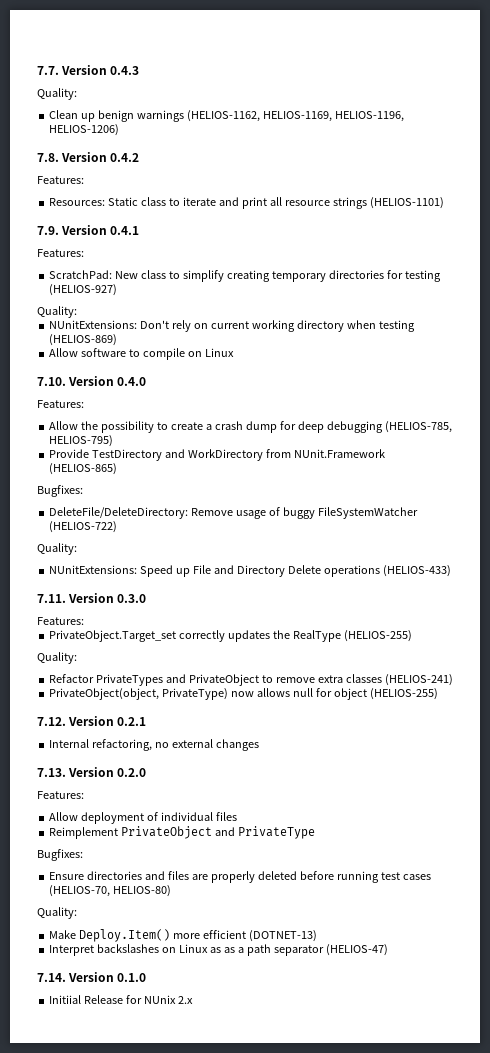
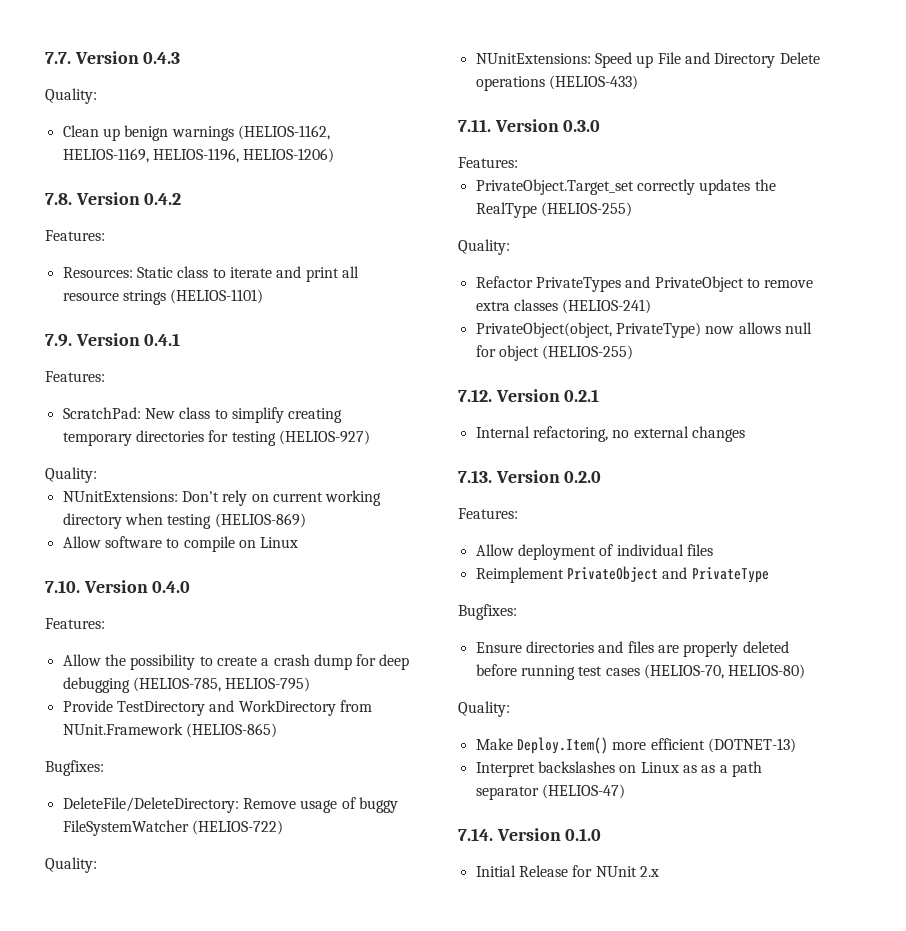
- Initiial Release for NUnix 2.x
+ Initial Release for NUnit 2.x

